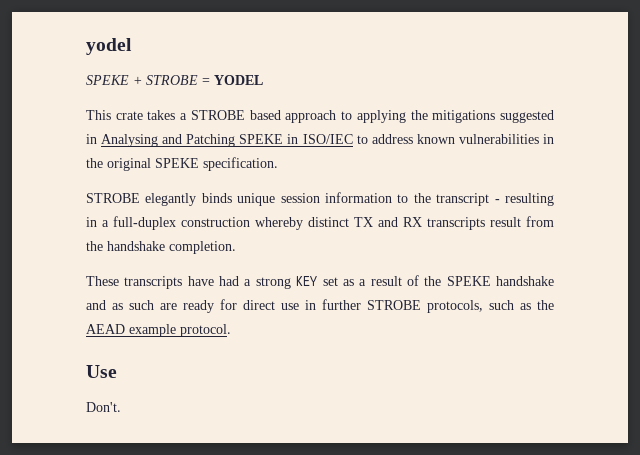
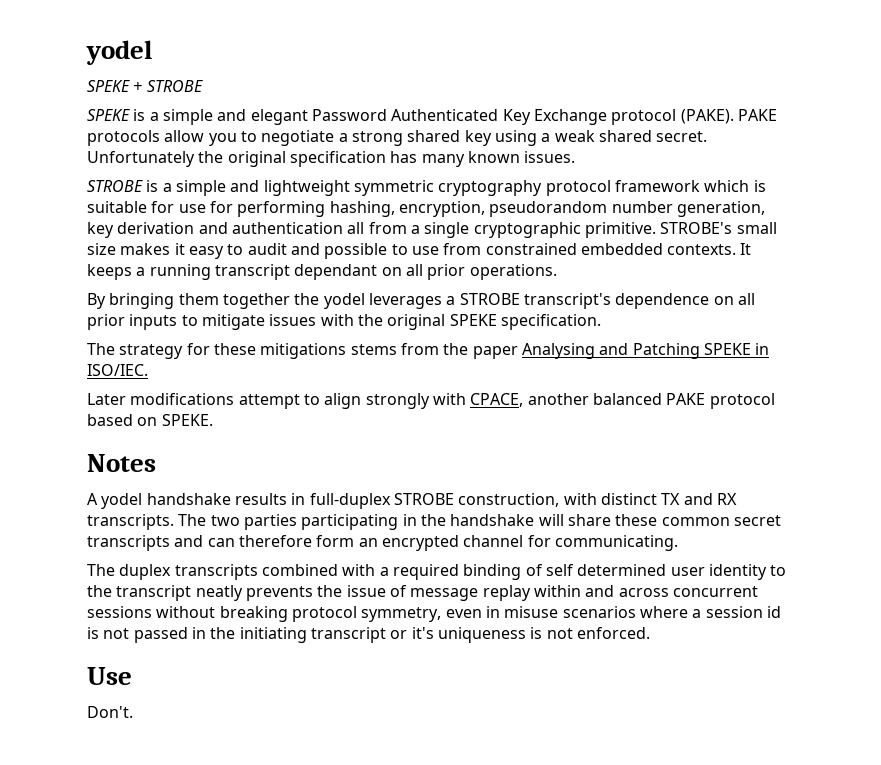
- SPEKE + STROBE = YODEL
- This crate takes a STROBE based approach to applying the mitigations suggested in Analysing and Patching SPEKE in ISO/IEC to address known vulnerabilities in the original SPEKE specification.
- STROBE elegantly binds unique session information to the transcript - resulting in a full-duplex construction whereby distinct TX and RX transcripts result from the handshake completion.
- These transcripts have had a strong KEY set as a result of the SPEKE handshake and as such are ready for direct use in further STROBE protocols, such as the AEAD example protocol.
+ SPEKE + STROBE
+ SPEKE is a simple and elegant Password Authenticated Key Exchange protocol (PAKE). PAKE protocols allow you to negotiate a strong shared key using a weak shared secret. Unfortunately the original specification has many known issues.
+ STROBE is a simple and lightweight symmetric cryptography protocol framework which is suitable for use for performing hashing, encryption, pseudorandom number generation, key derivation and authentication all from a single cryptographic primitive. STROBE's small size makes it easy to audit and possible to use from constrained embedded contexts. It keeps a running transcript dependant on all prior operations.
+ By bringing them together the yodel leverages a STROBE transcript's dependence on all prior inputs to mitigate issues with the original SPEKE specification.
+ The strategy for these mitigations stems from the paper Analysing and Patching SPEKE in ISO/IEC.
+ Later modifications attempt to align strongly with CPACE, another balanced PAKE protocol based on SPEKE.
+ Notes
+ A yodel handshake results in full-duplex STROBE construction, with distinct TX and RX transcripts. The two parties participating in the handshake will share these common secret transcripts and can therefore form an encrypted channel for communicating.
+ The duplex transcripts combined with a required binding of self determined user identity to the transcript neatly prevents the issue of message replay within and across concurrent sessions without breaking protocol symmetry, even in misuse scenarios where a session id is not passed in the initiating transcript or it's uniqueness is not enforced.

